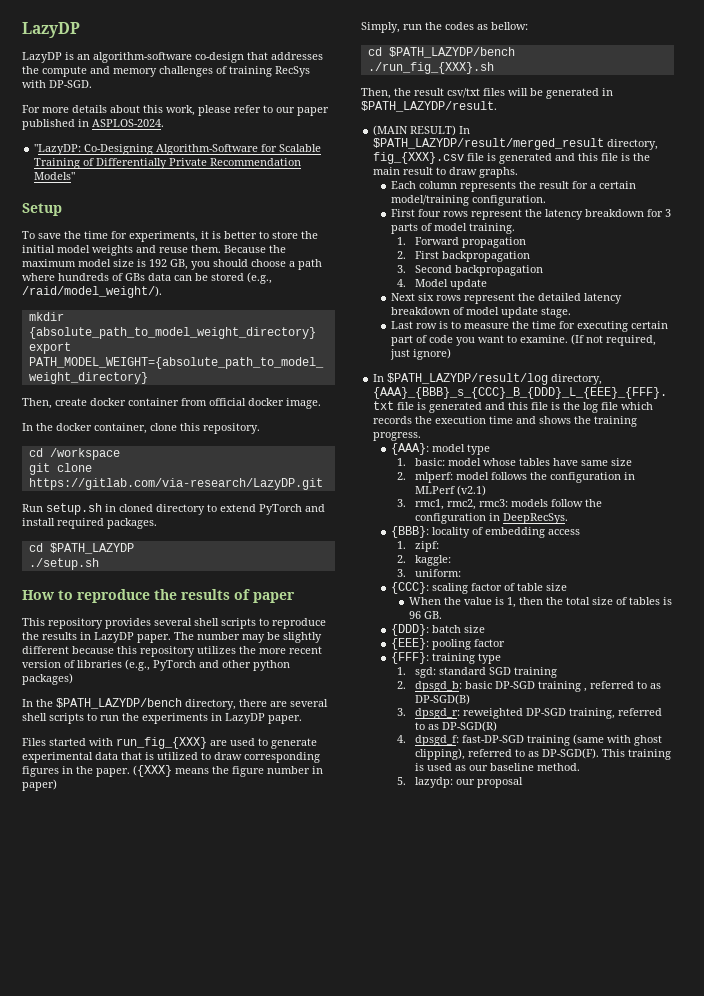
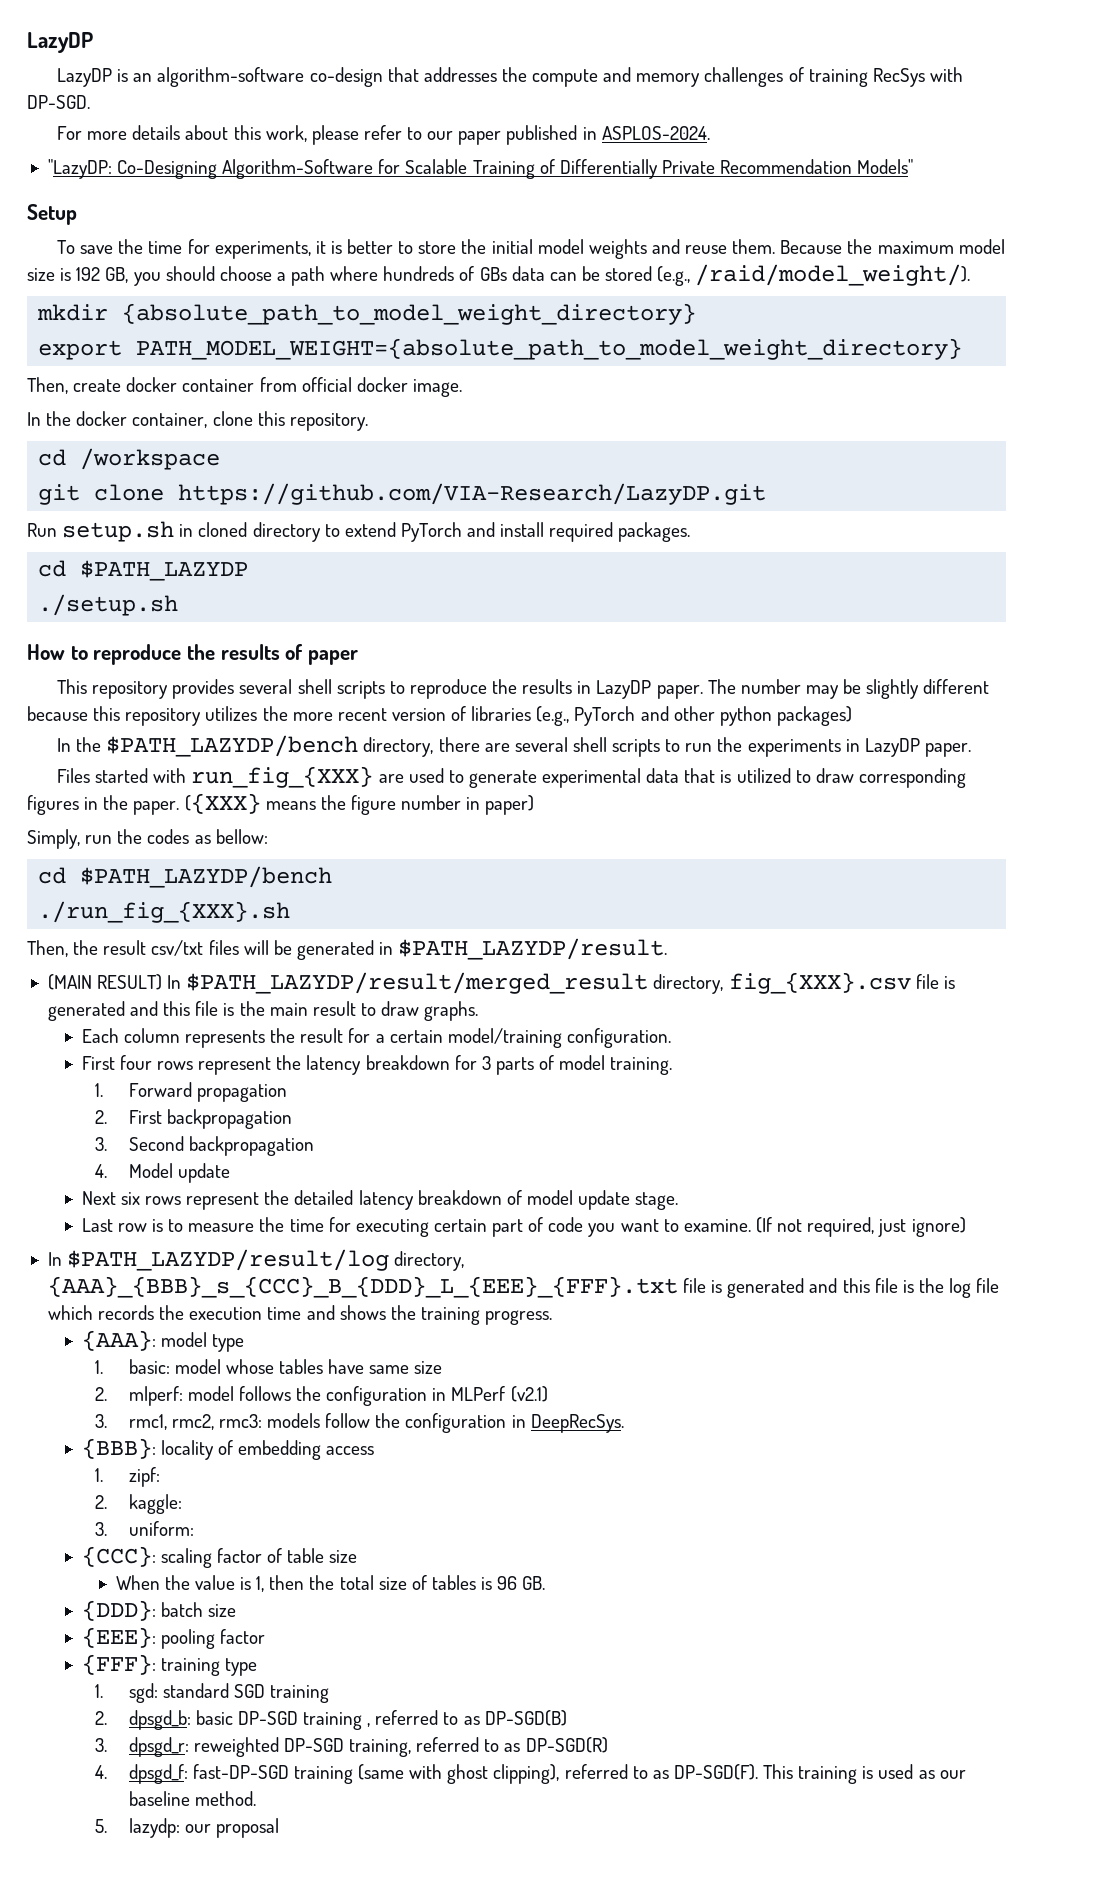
- git clone https://gitlab.com/via-research/LazyDP.git
+ git clone https://github.com/VIA-Research/LazyDP.git

